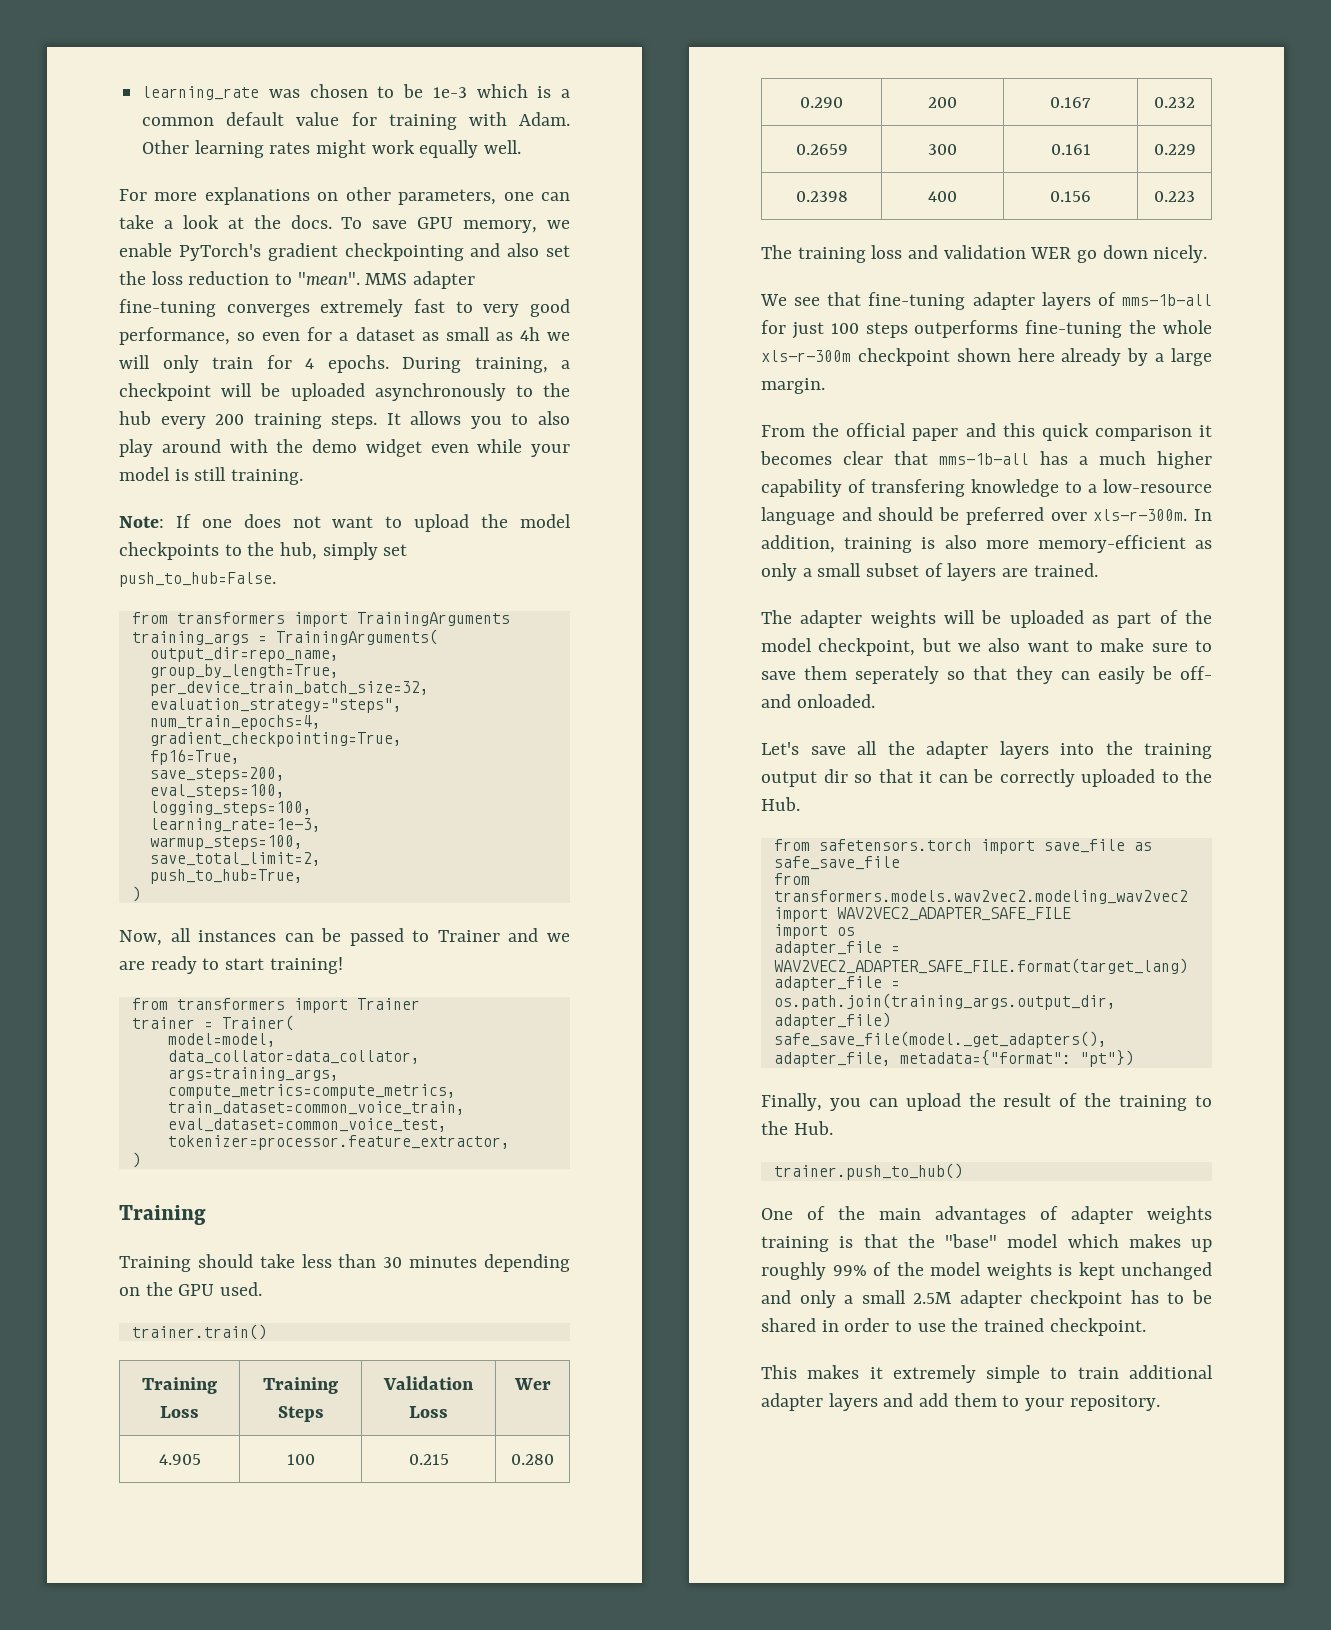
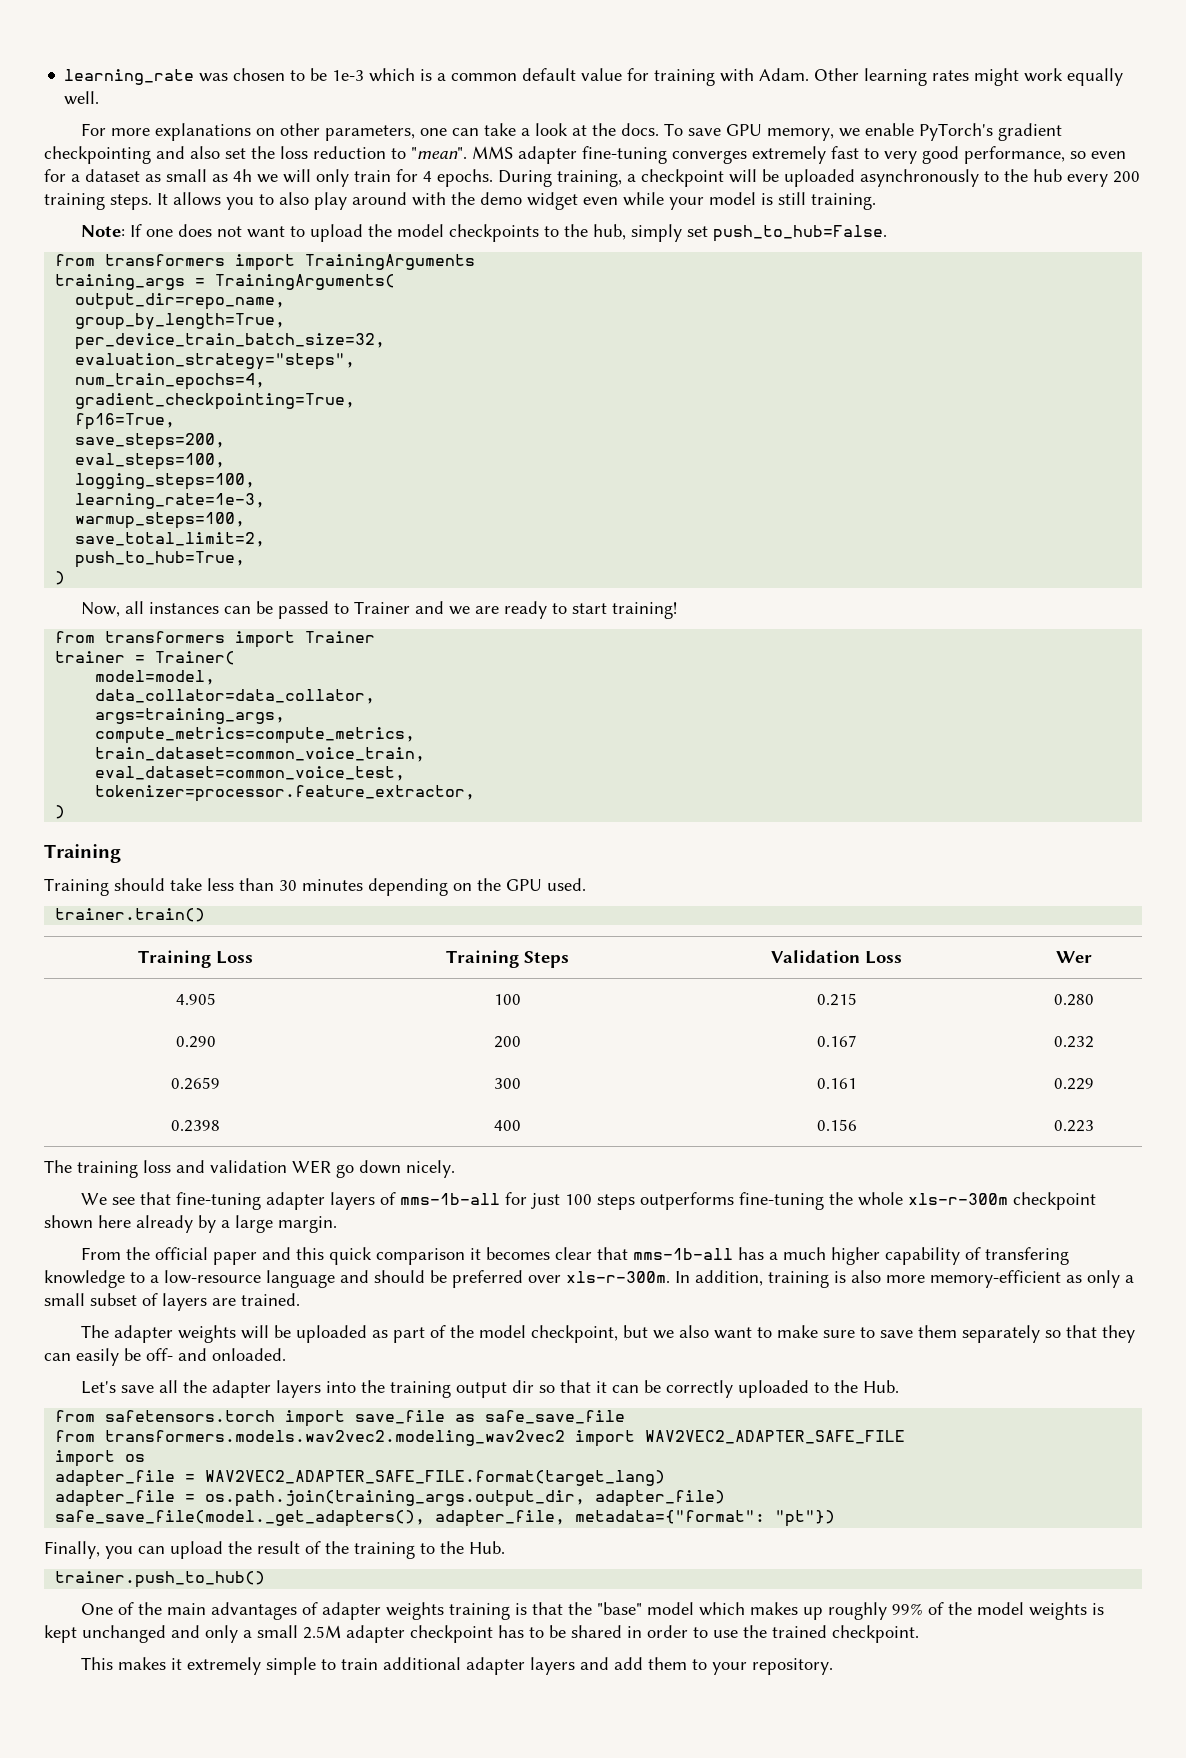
- The adapter weights will be uploaded as part of the model checkpoint, but we also want to make sure to save them seperately so that they can easily be off- and onloaded.
+ The adapter weights will be uploaded as part of the model checkpoint, but we also want to make sure to save them separately so that they can easily be off- and onloaded.

